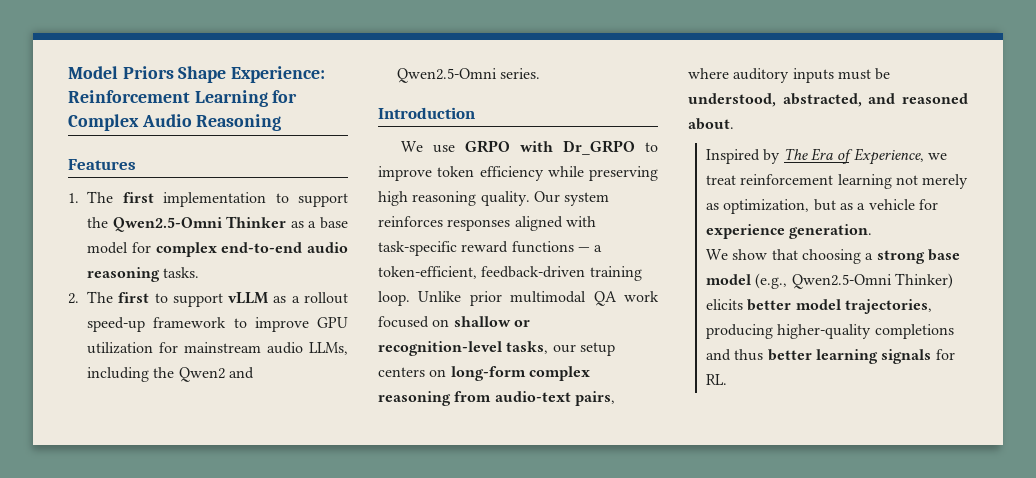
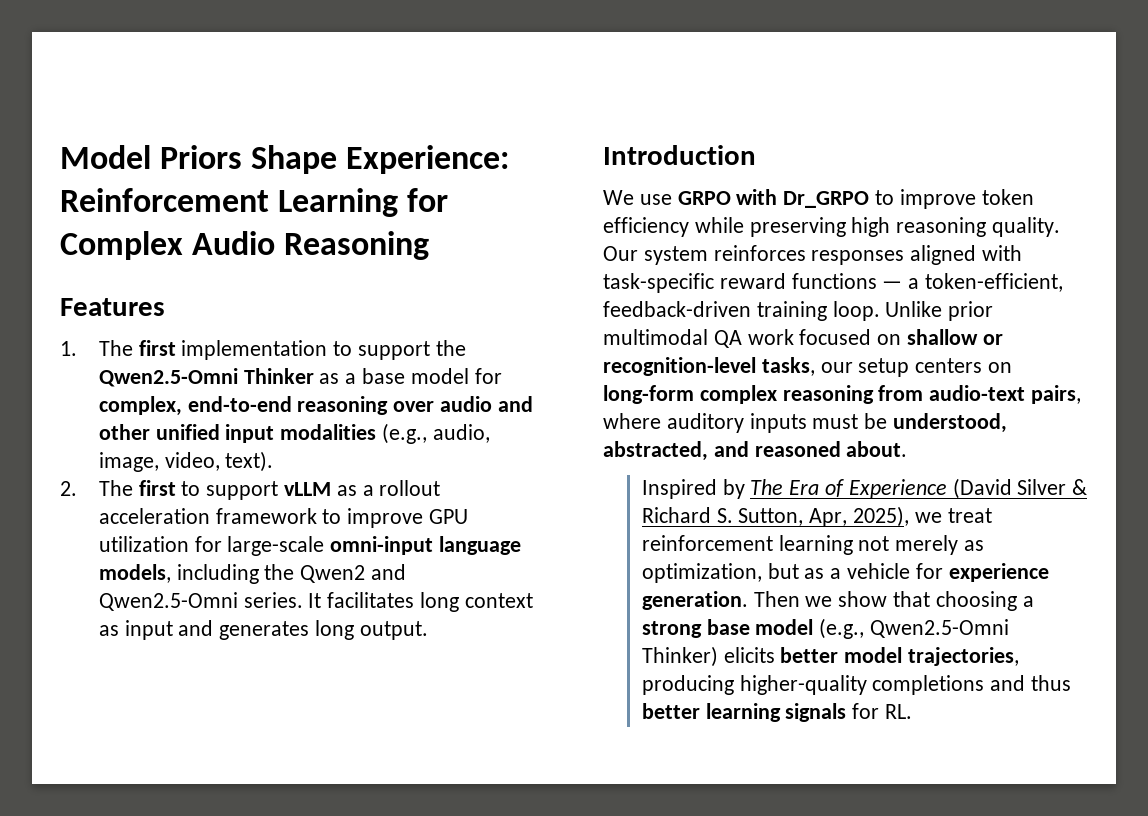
- 1. The first implementation to support the Qwen2.5-Omni Thinker as a base model for complex end-to-end audio reasoning tasks.
+ 1. The first implementation to support the Qwen2.5-Omni Thinker as a base model for complex, end-to-end reasoning over audio and other unified input modalities (e.g., audio, image, video, text).
- 2. The first to support vLLM as a rollout speed-up framework to improve GPU utilization for mainstream audio LLMs, including the Qwen2 and Qwen2.5-Omni series.
+ 2. The first to support vLLM as a rollout acceleration framework to improve GPU utilization for large-scale omni-input language models, including the Qwen2 and Qwen2.5-Omni series. It facilitates long context as input and generates long output.
- Inspired by The Era of Experience, we treat reinforcement learning not merely as optimization, but as a vehicle for experience generation.
- We show that choosing a strong base model (e.g., Qwen2.5-Omni Thinker) elicits better model trajectories, producing higher-quality completions and thus better learning signals for RL.
+ Inspired by The Era of Experience (David Silver & Richard S. Sutton, Apr, 2025), we treat reinforcement learning not merely as optimization, but as a vehicle for experience generation. Then we show that choosing a strong base model (e.g., Qwen2.5-Omni Thinker) elicits better model trajectories, producing higher-quality completions and thus better learning signals for RL.

